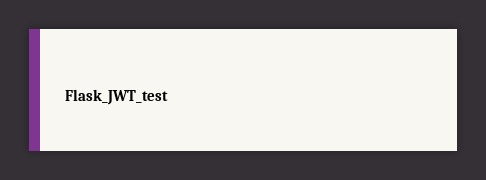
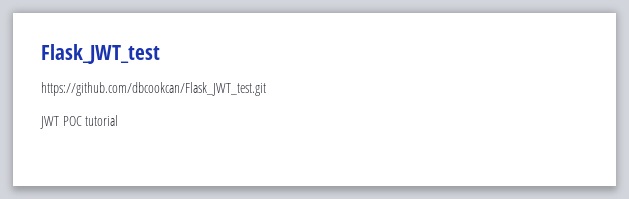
+ https://github.com/dbcookcan/Flask_JWT_test.git
+ JWT POC tutorial

